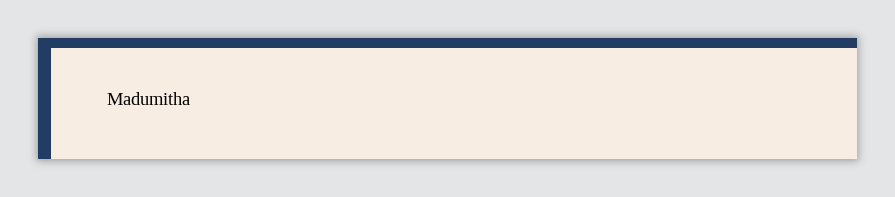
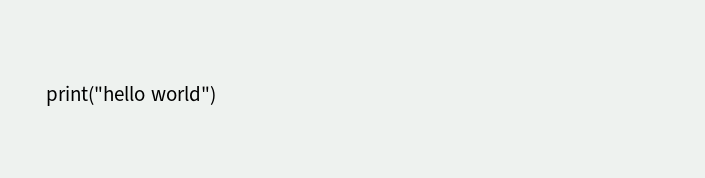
- Madumitha
+ print("hello world")

